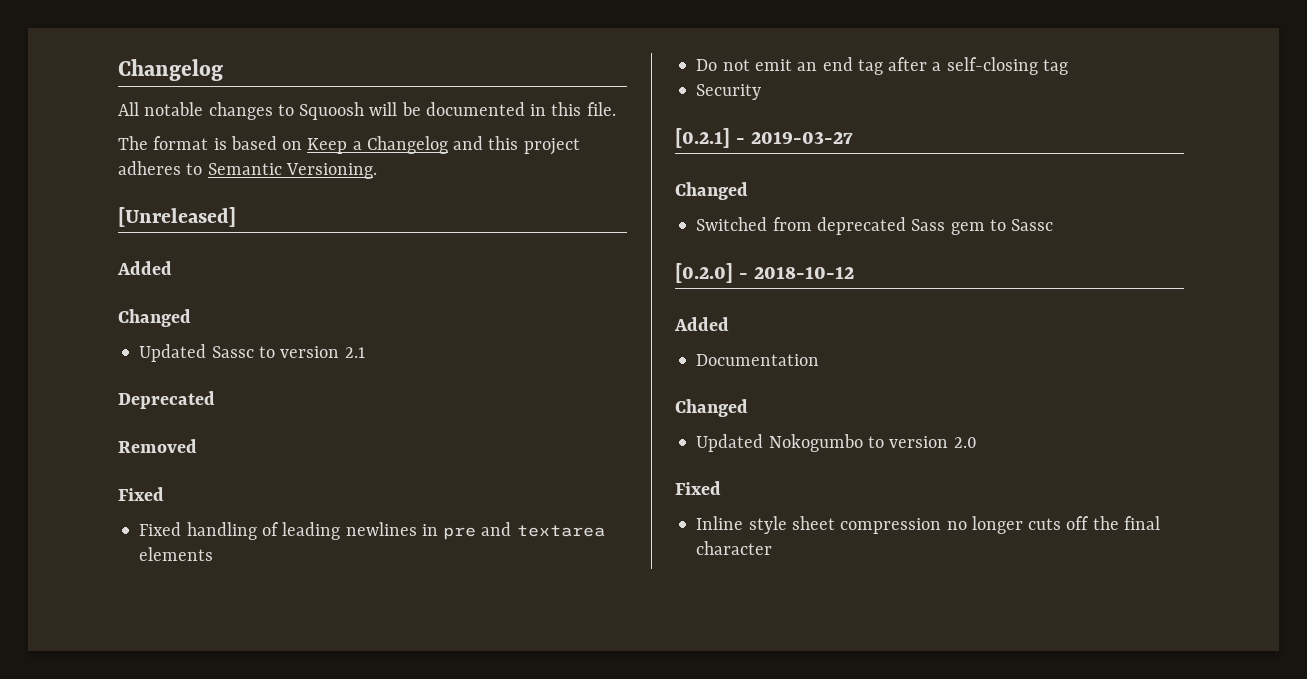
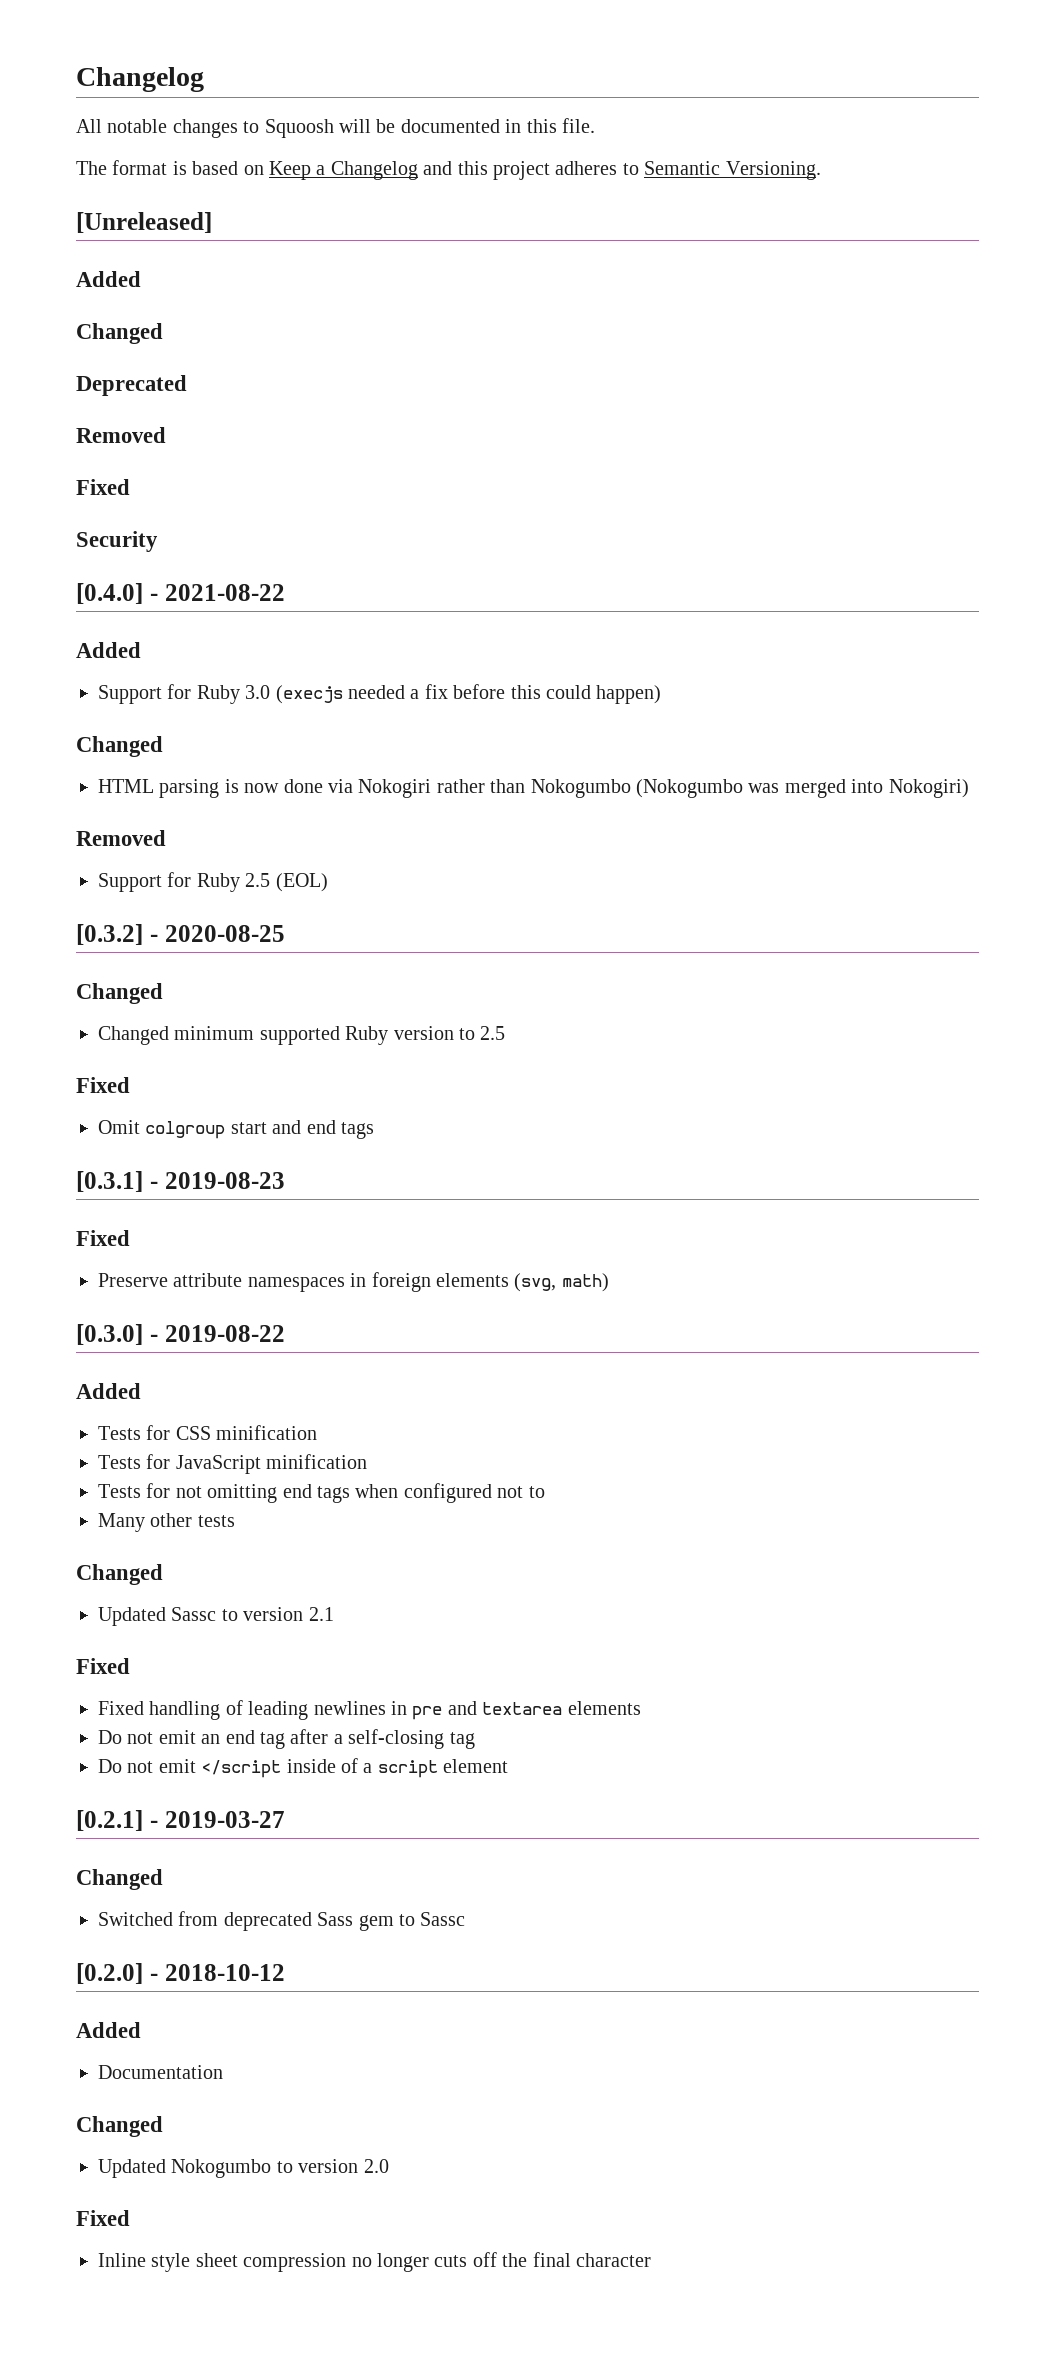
+ Deprecated
+ Removed
+ Fixed
+ Security
+ [0.4.0] - 2021-08-22
+ Added
+ Support for Ruby 3.0 (execjs needed a fix before this could happen)
+ Changed
+ HTML parsing is now done via Nokogiri rather than Nokogumbo (Nokogumbo was merged into Nokogiri)
+ Removed
+ Support for Ruby 2.5 (EOL)
+ [0.3.2] - 2020-08-25
+ Changed
+ Changed minimum supported Ruby version to 2.5
+ Fixed
+ Omit colgroup start and end tags
+ [0.3.1] - 2019-08-23
+ Fixed
+ Preserve attribute namespaces in foreign elements (svg, math)
+ [0.3.0] - 2019-08-22
+ Added
+ Tests for CSS minification
+ Tests for JavaScript minification
+ Tests for not omitting end tags when configured not to
+ Many other tests
+ Changed
- Deprecated
- Removed
- Security
+ Do not emit </script inside of a script element

